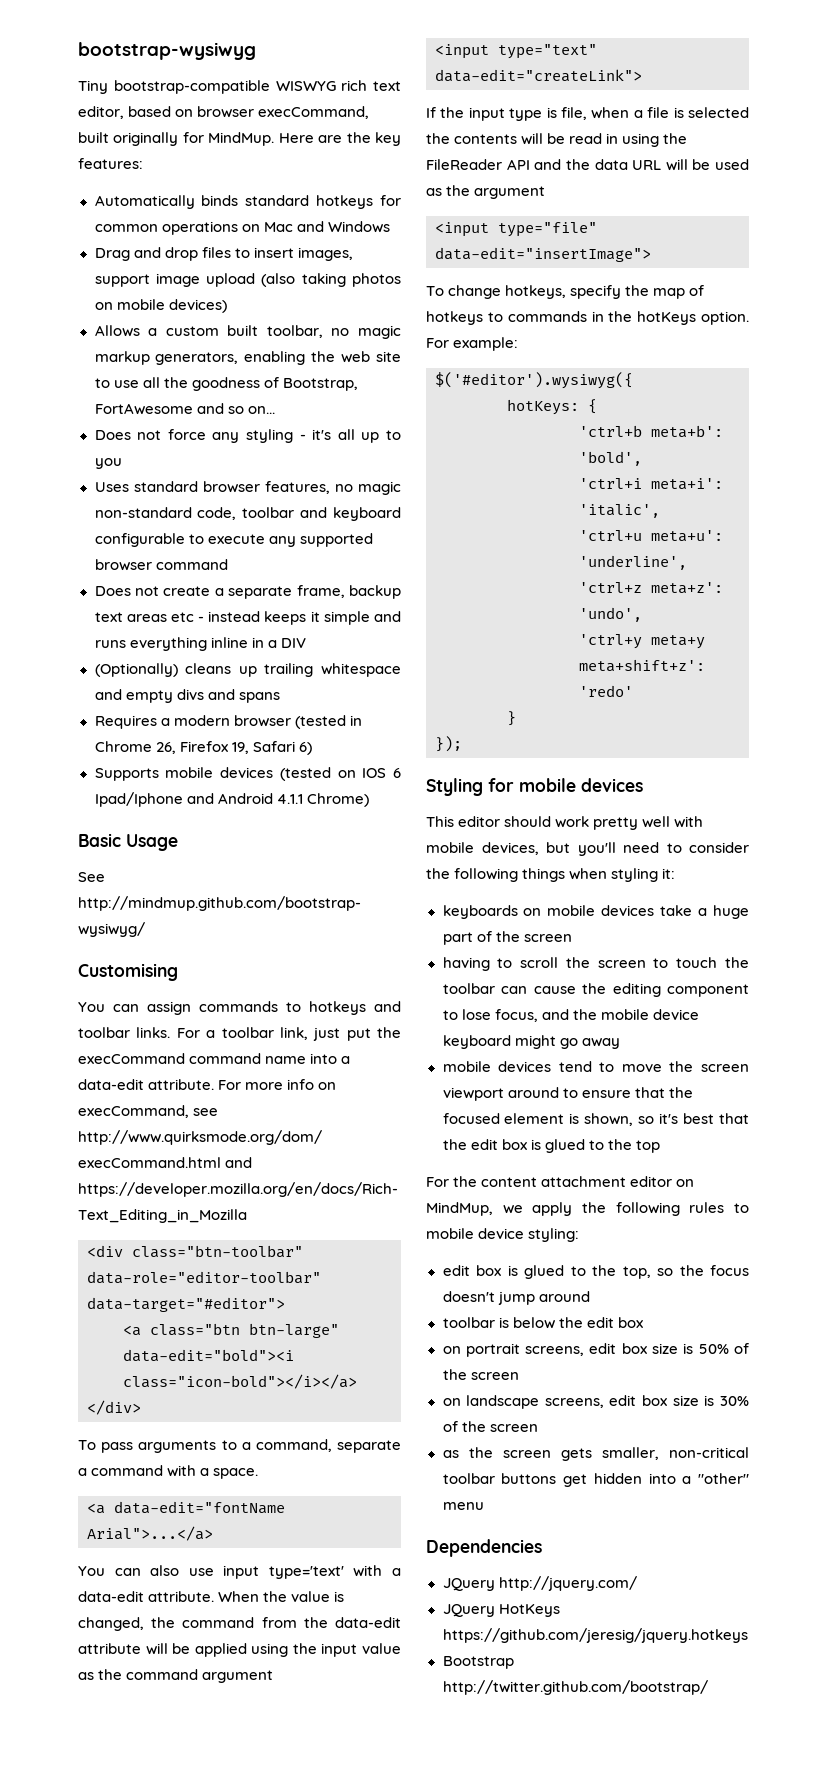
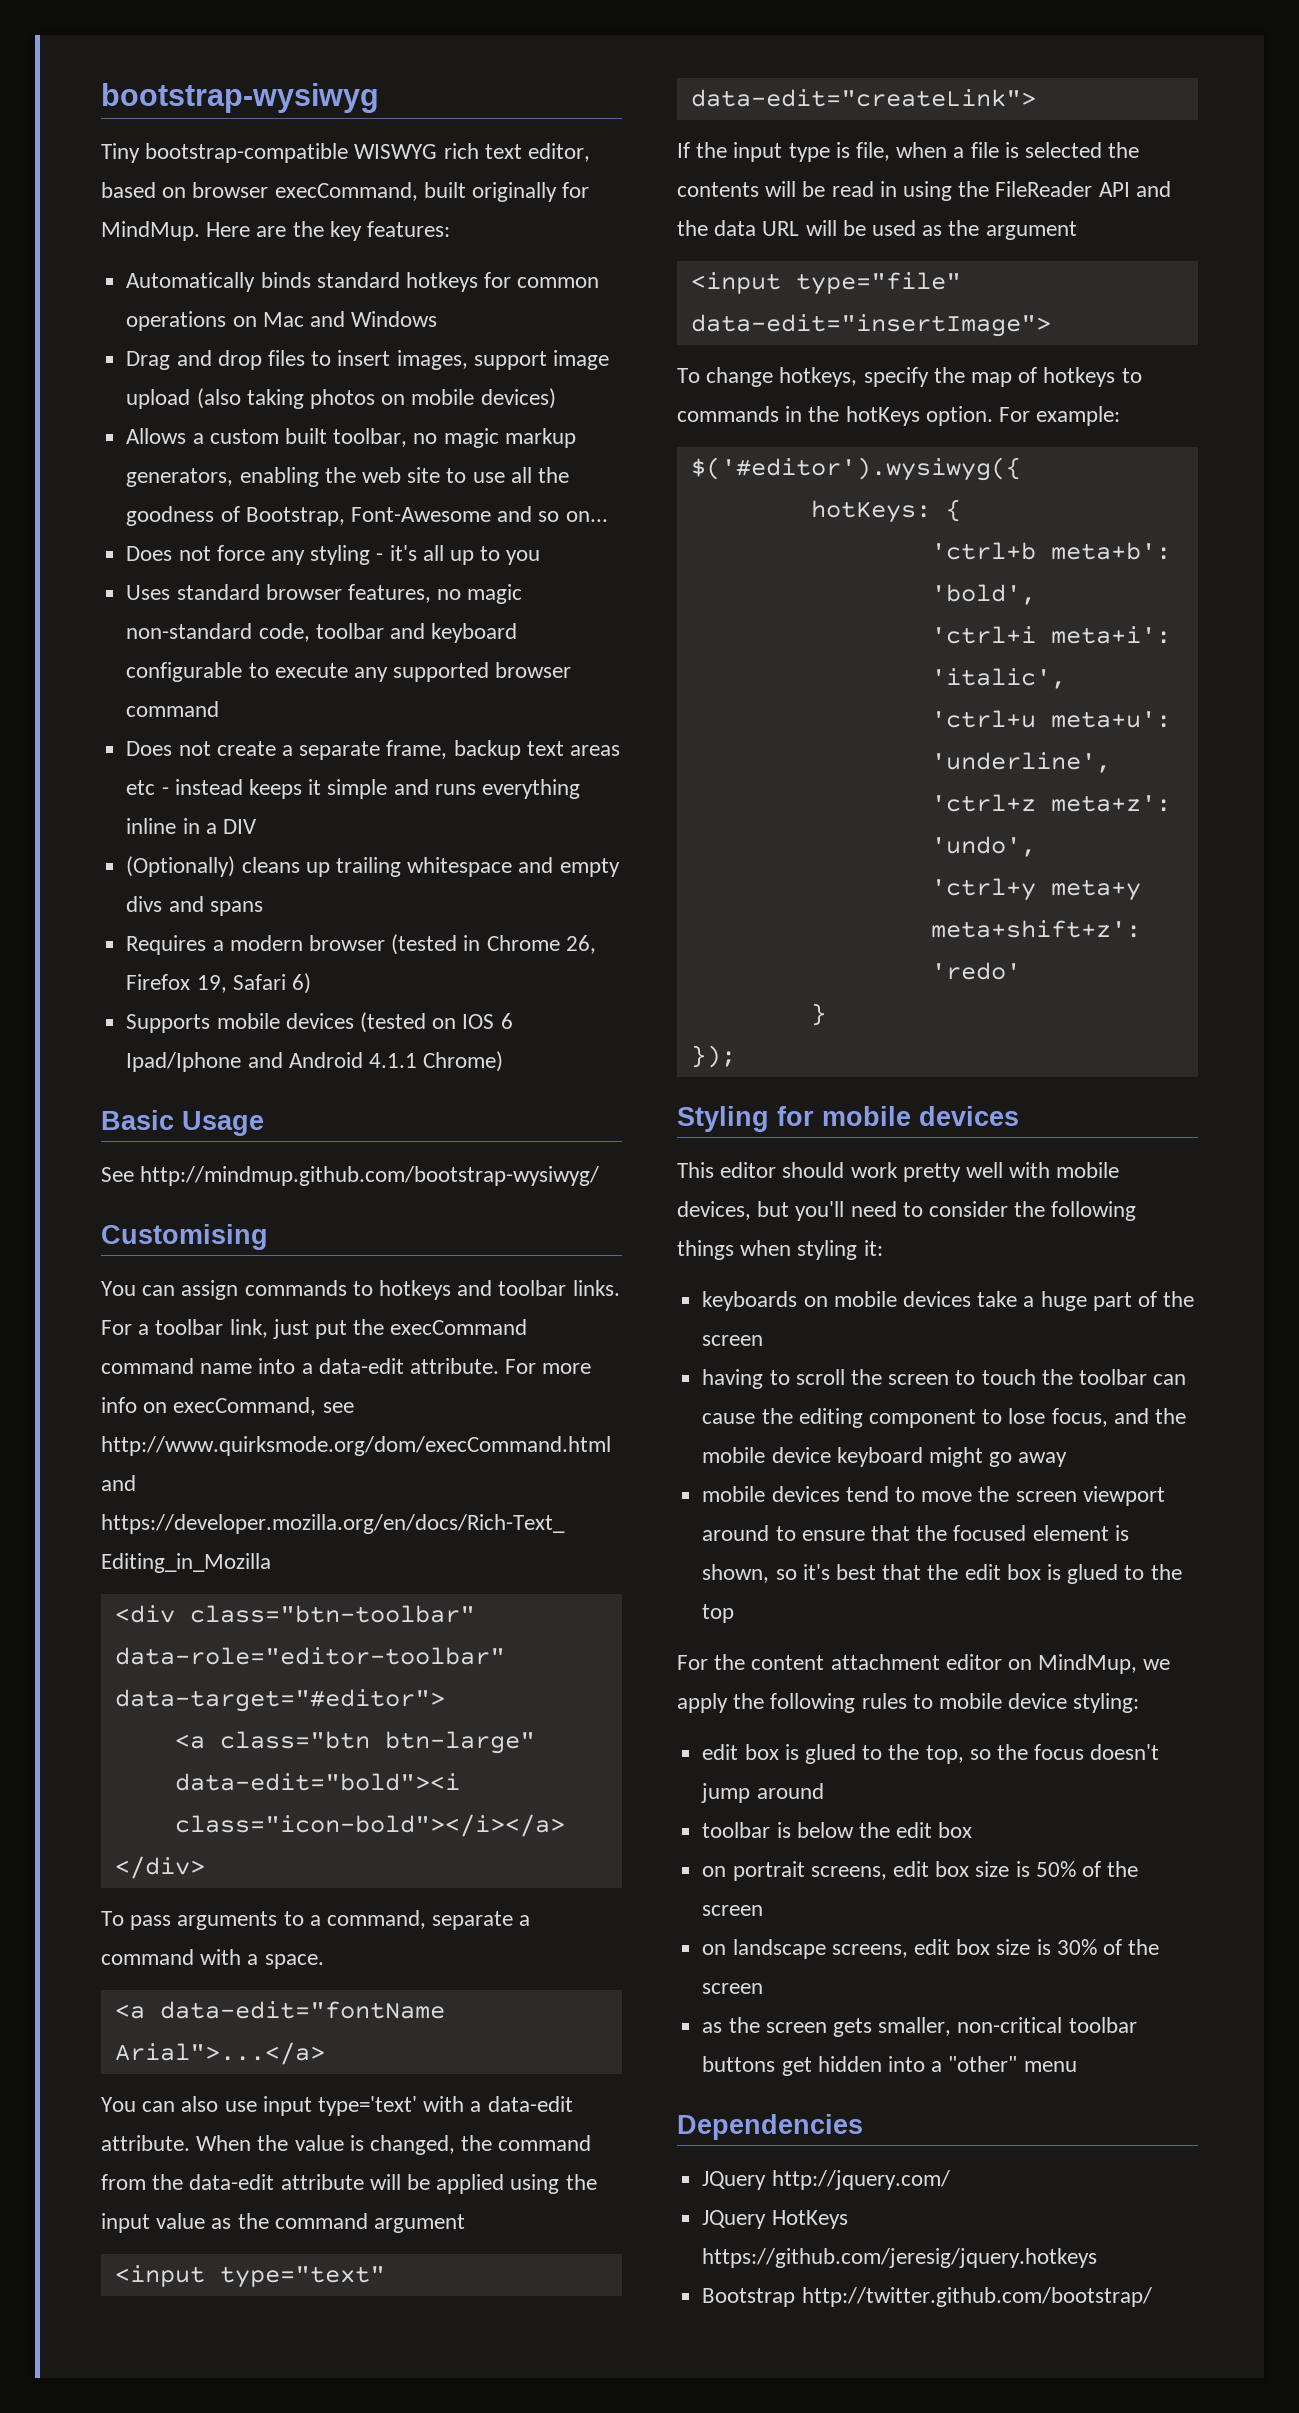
- Allows a custom built toolbar, no magic markup generators, enabling the web site to use all the goodness of Bootstrap, FortAwesome and so on...
+ Allows a custom built toolbar, no magic markup generators, enabling the web site to use all the goodness of Bootstrap, Font-Awesome and so on...

